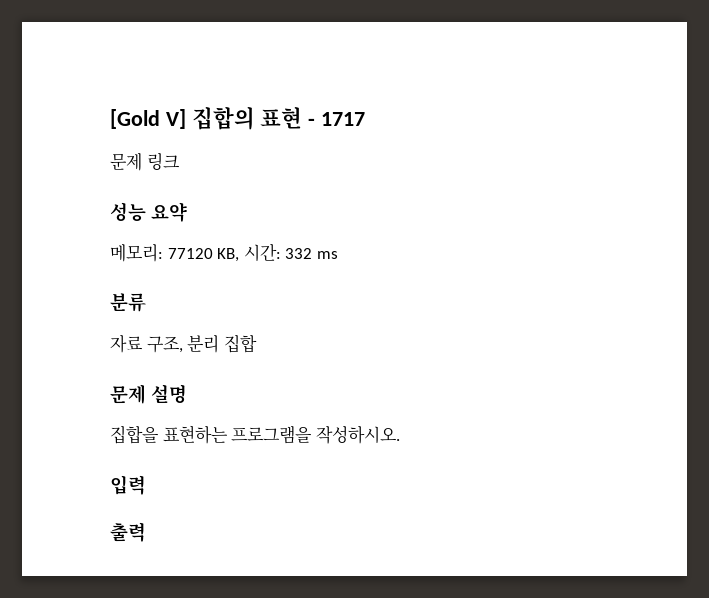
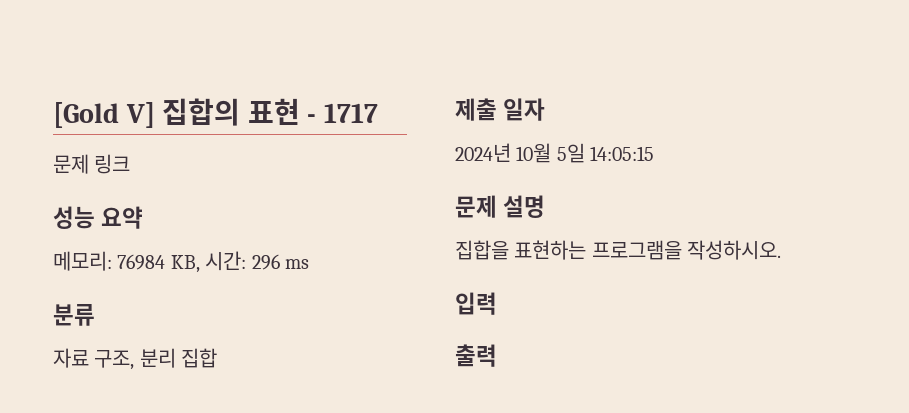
- 메모리: 77120 KB, 시간: 332 ms
+ 메모리: 76984 KB, 시간: 296 ms
+ 제출 일자
+ 2024년 10월 5일 14:05:15

